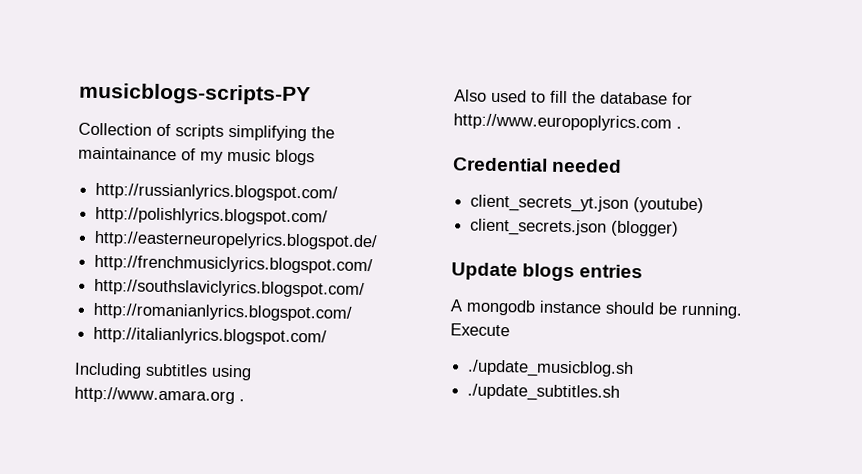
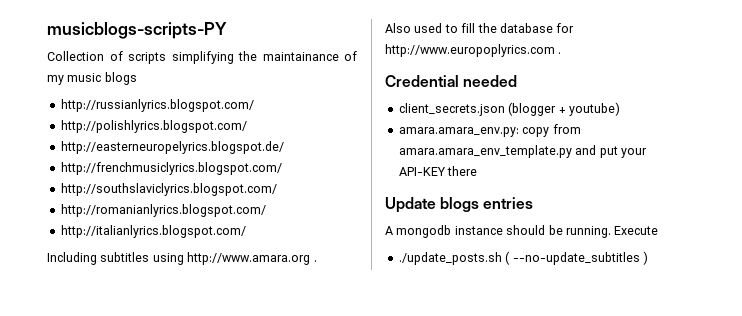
- client_secrets_yt.json (youtube)
- client_secrets.json (blogger)
+ client_secrets.json (blogger + youtube)
+ amara.amara_env.py: copy from amara.amara_env_template.py and put your API-KEY there
- ./update_musicblog.sh
- ./update_subtitles.sh
+ ./update_posts.sh ( --no-update_subtitles )

